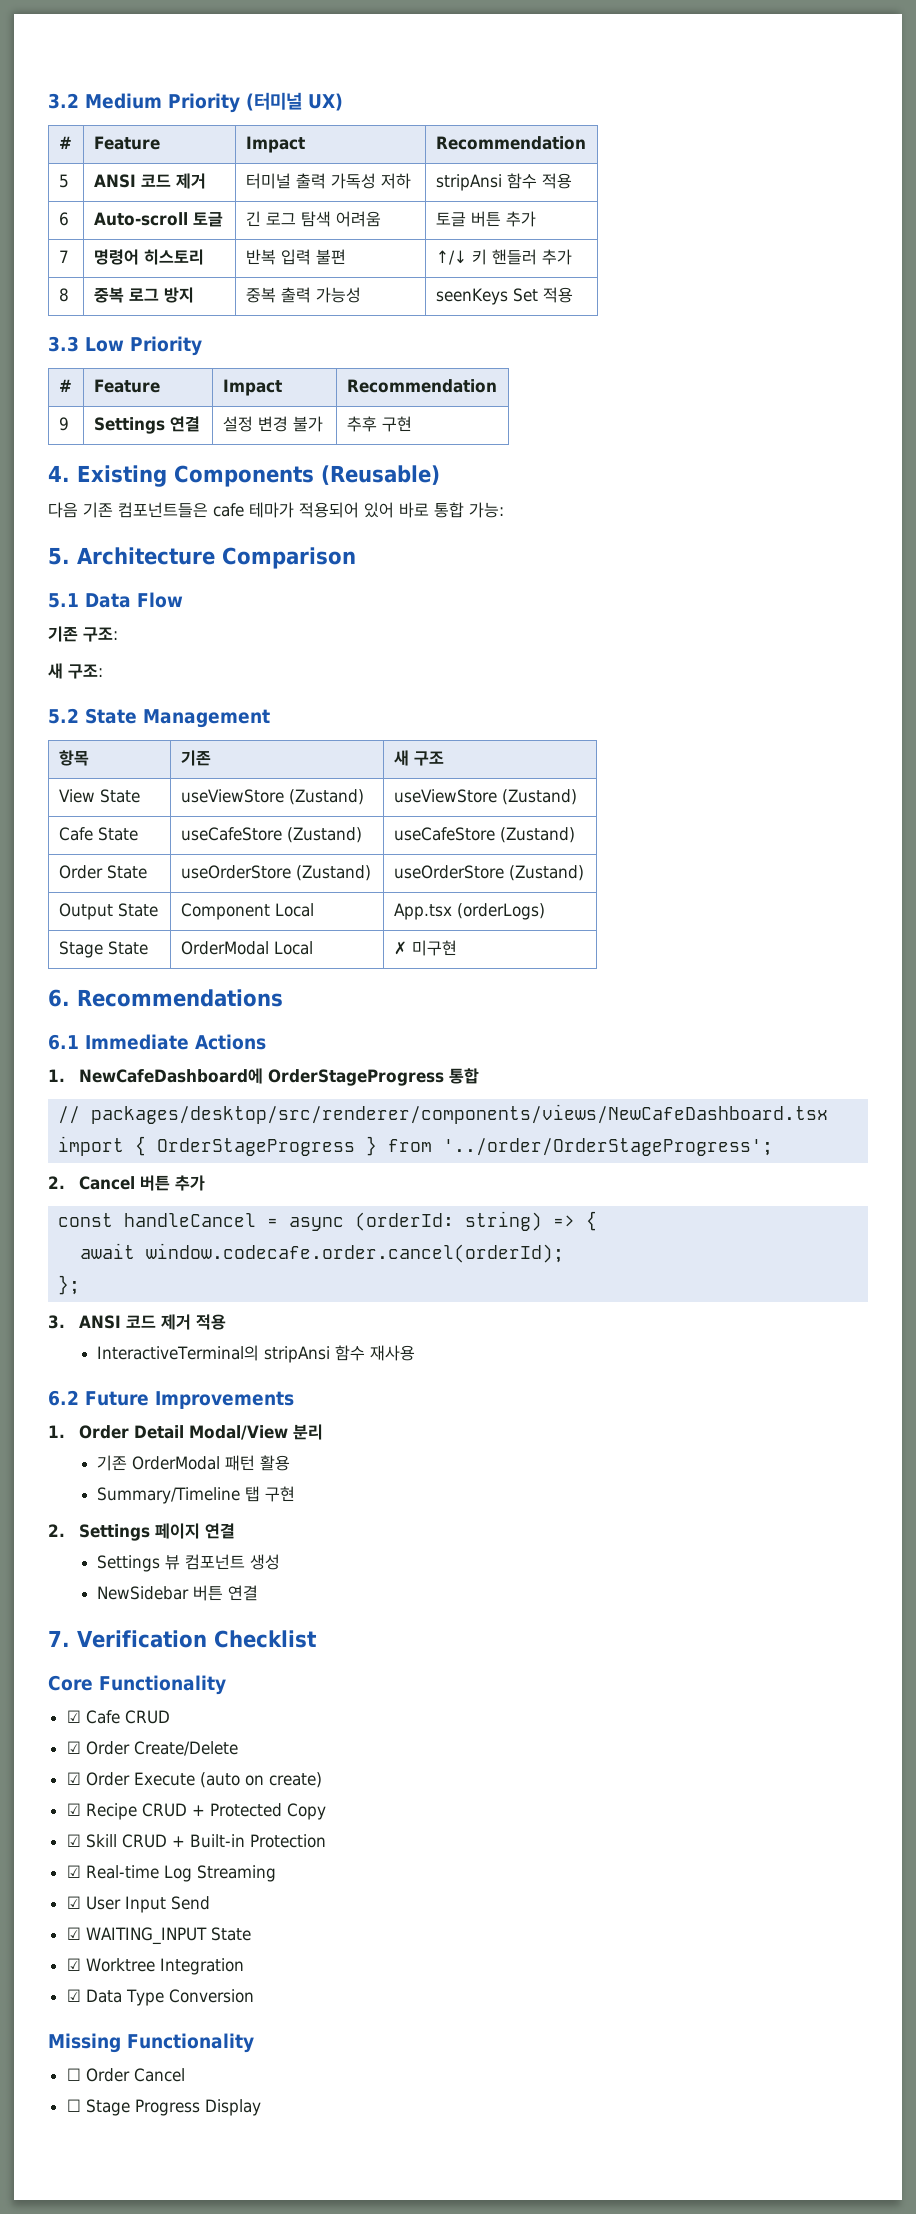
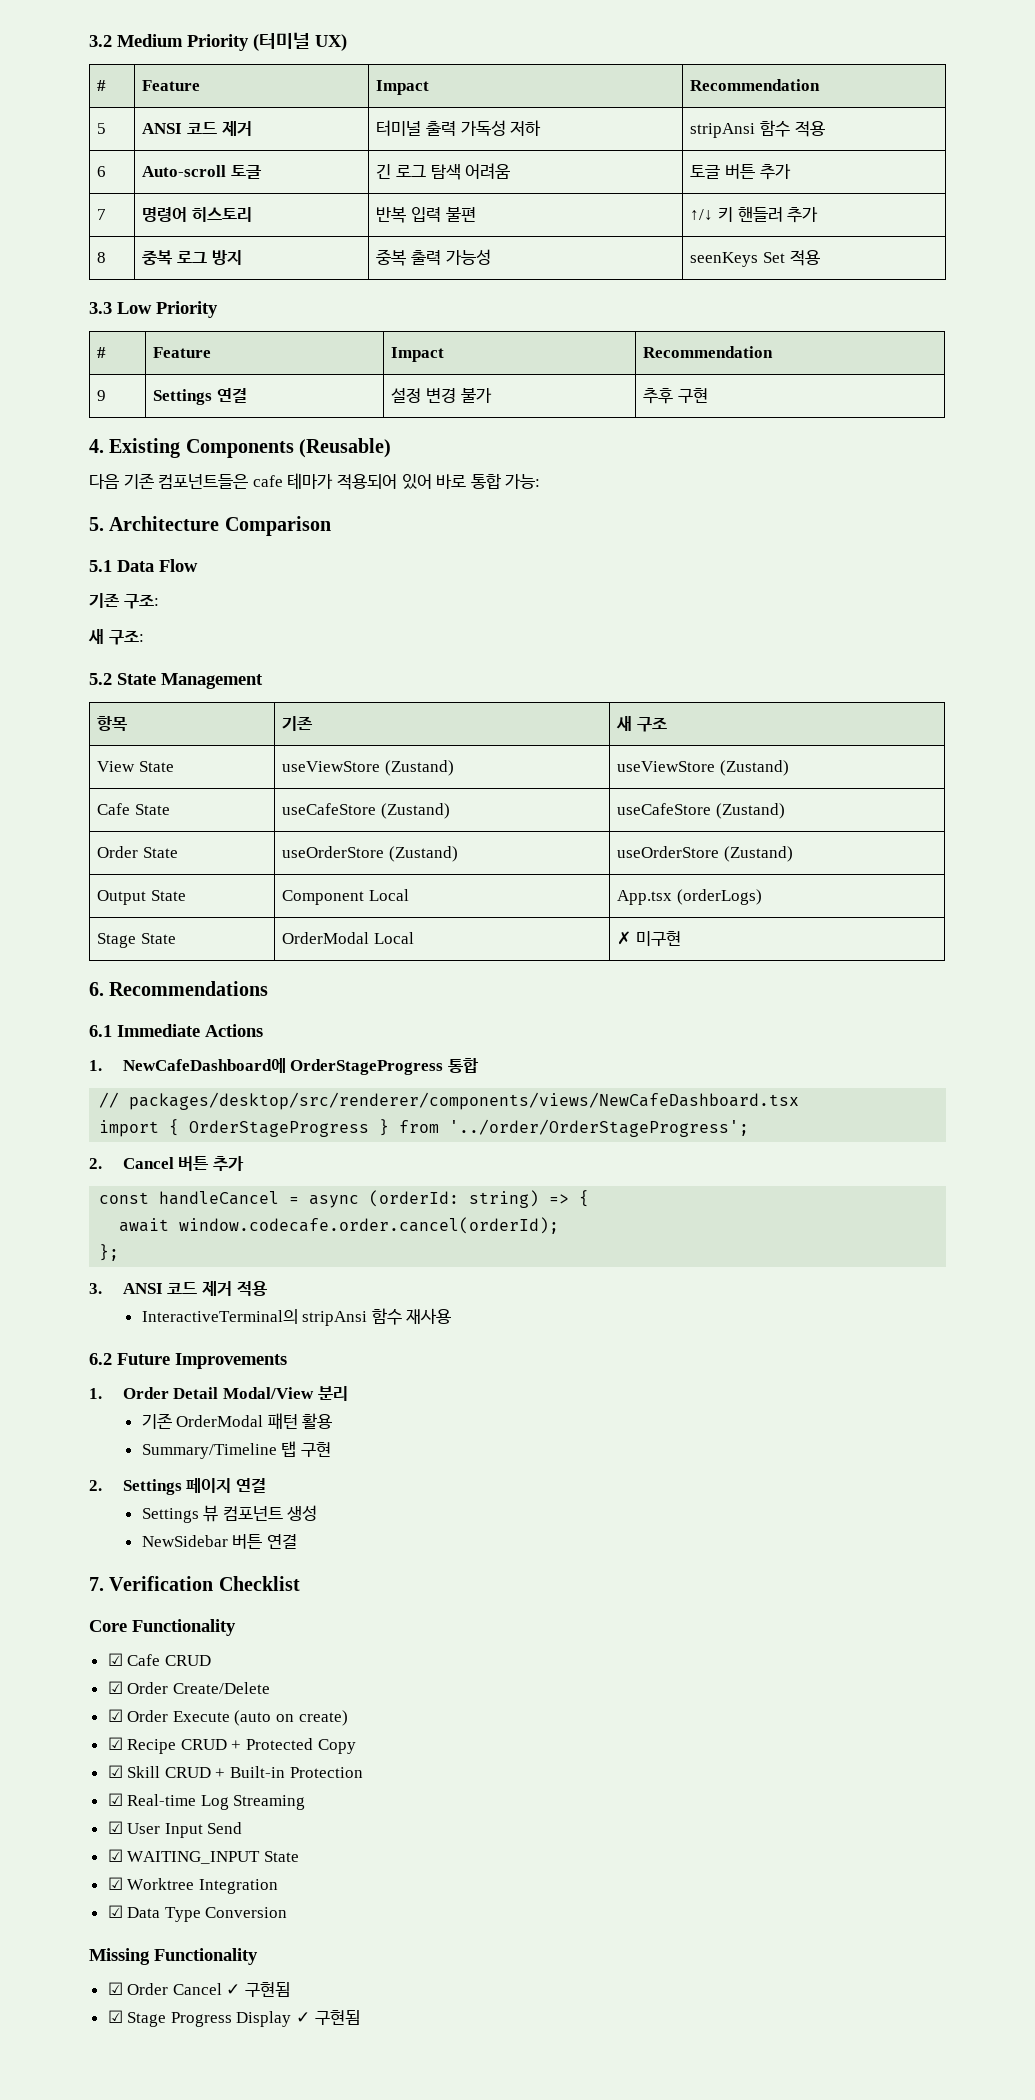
- ☐ Order Cancel
- ☐ Stage Progress Display
+ ☑ Order Cancel ✓ 구현됨
+ ☑ Stage Progress Display ✓ 구현됨

